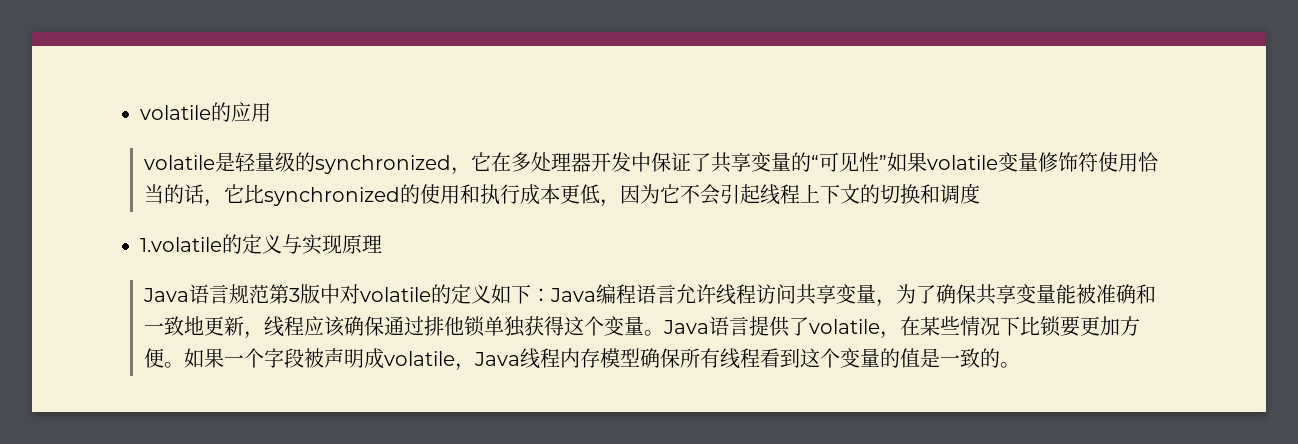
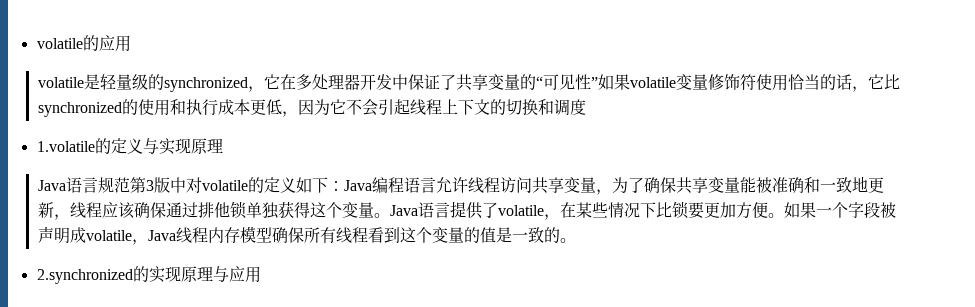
+ 2.synchronized的实现原理与应用

